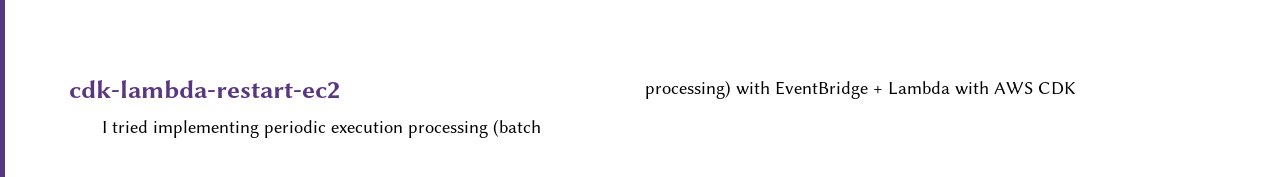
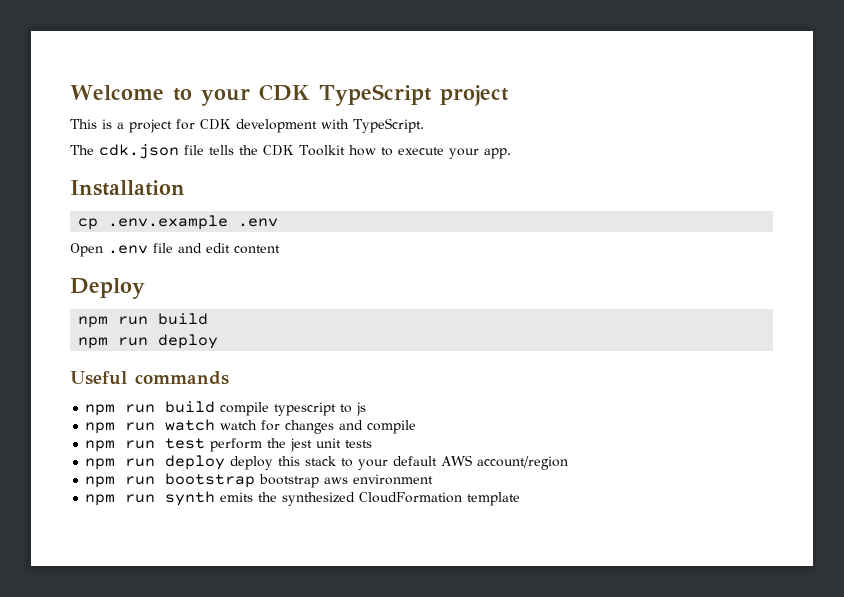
- cdk-lambda-restart-ec2
- I tried implementing periodic execution processing (batch processing) with EventBridge + Lambda with AWS CDK
+ Welcome to your CDK TypeScript project
+ This is a project for CDK development with TypeScript.
+ The cdk.json file tells the CDK Toolkit how to execute your app.
+ Installation
+ cp .env.example .env
+ Open .env file and edit content
+ Deploy
+ npm run build
+ npm run deploy
+ Useful commands
+ npm run build compile typescript to js
+ npm run watch watch for changes and compile
+ npm run test perform the jest unit tests
+ npm run deploy deploy this stack to your default AWS account/region
+ npm run bootstrap bootstrap aws environment
+ npm run synth emits the synthesized CloudFormation template

